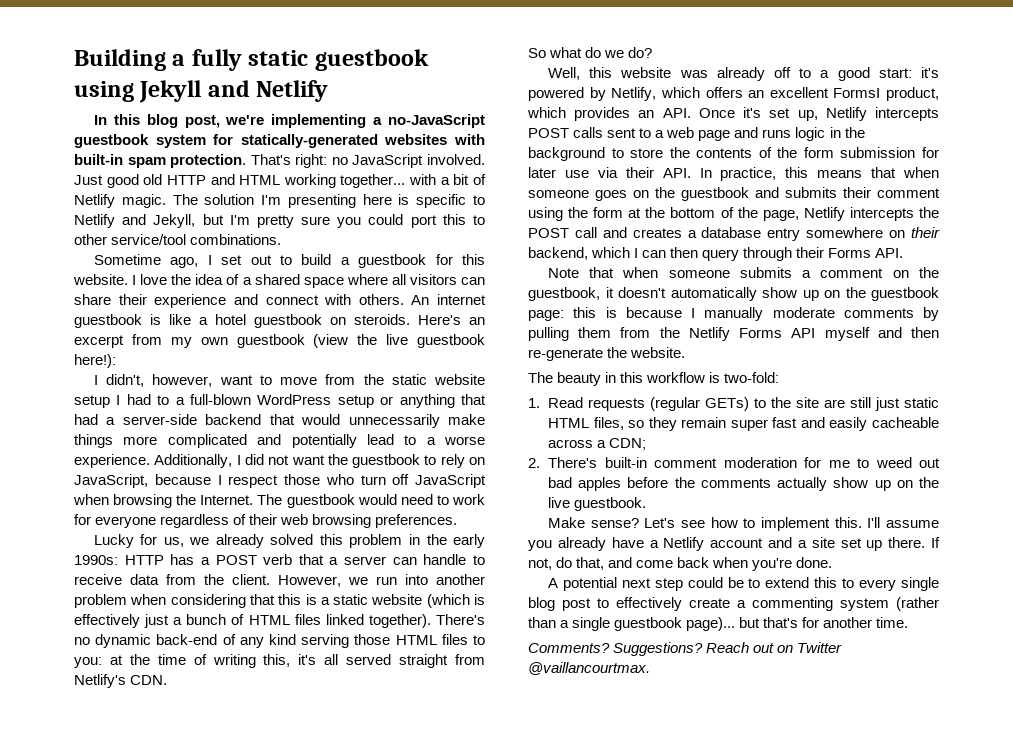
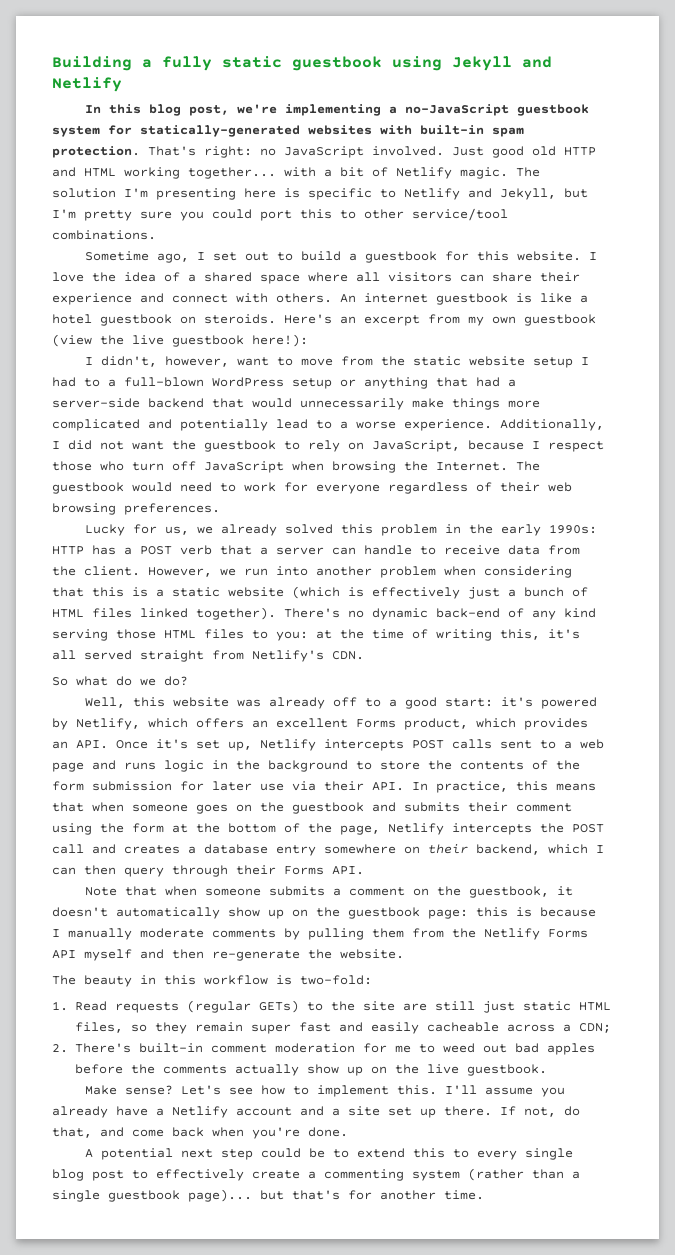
- it's powered by Netlify, which offers an excellent FormsI product, which provides an API. Once it's set up, Netlify intercepts POST calls sent to a web page and runs logic in the background to store the contents of the form submission for later use via their API. In practice, this means that when someone goes on the guestbook and submits their comment using the form at the bottom of the page, Netlify intercepts the POST call and creates a database entry somewhere on their backend, which I can then query through their Forms API.
+ it's powered by Netlify, which offers an excellent Forms product, which provides an API. Once it's set up, Netlify intercepts POST calls sent to a web page and runs logic in the background to store the contents of the form submission for later use via their API. In practice, this means that when someone goes on the guestbook and submits their comment using the form at the bottom of the page, Netlify intercepts the POST call and creates a database entry somewhere on their backend, which I can then query through their Forms API.
- Comments? Suggestions? Reach out on Twitter @vaillancourtmax.

